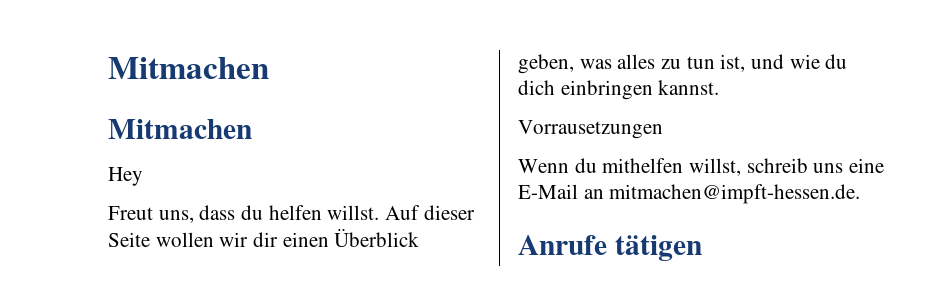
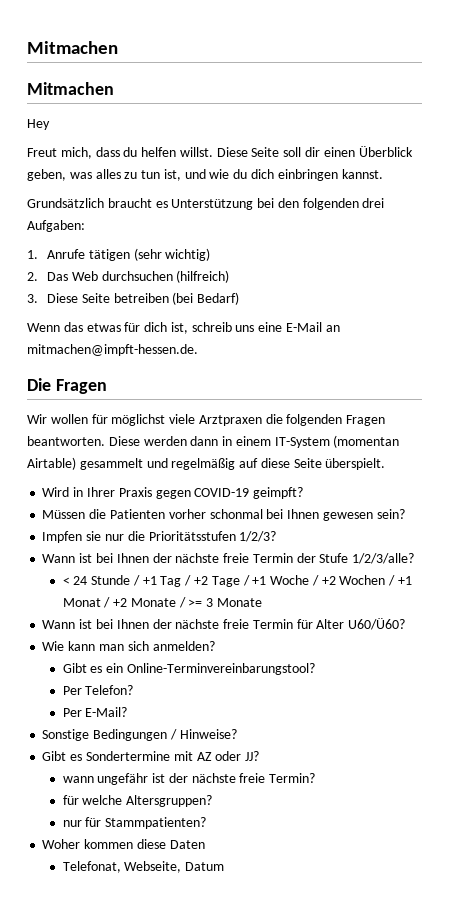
- Freut uns, dass du helfen willst.
+ Freut mich, dass du helfen willst.
- Auf dieser Seite wollen wir dir einen Überblick geben, was alles zu tun ist, und wie du dich einbringen kannst.
+ Diese Seite soll dir einen Überblick geben, was alles zu tun ist, und wie du dich einbringen kannst.
- Vorrausetzungen
- Wenn du mithelfen willst, schreib uns eine E-Mail an mitmachen@impft-hessen.de.
+ Grundsätzlich braucht es Unterstützung bei den folgenden drei Aufgaben:
+ 1. Anrufe tätigen (sehr wichtig)
+ 2. Das Web durchsuchen (hilfreich)
+ 3. Diese Seite betreiben (bei Bedarf)
+ Wenn das etwas für dich ist, schreib uns eine E-Mail an mitmachen@impft-hessen.de.
- Anrufe tätigen
+ Die Fragen
+ Wir wollen für möglichst viele Arztpraxen die folgenden Fragen beantworten. Diese werden dann in einem IT-System (momentan Airtable) gesammelt und regelmäßig auf diese Seite überspielt.
+ Wird in Ihrer Praxis gegen COVID-19 geimpft?
+ Müssen die Patienten vorher schonmal bei Ihnen gewesen sein?
+ Impfen sie nur die Prioritätsstufen 1/2/3?
+ Wann ist bei Ihnen der nächste freie Termin der Stufe 1/2/3/alle?
+ < 24 Stunde / +1 Tag / +2 Tage / +1 Woche / +2 Wochen / +1 Monat / +2 Monate / >= 3 Monate
+ Wann ist bei Ihnen der nächste freie Termin für Alter U60/Ü60?
+ Wie kann man sich anmelden?
+ Gibt es ein Online-Terminvereinbarungstool?
+ Per Telefon?
+ Per E-Mail?
+ Sonstige Bedingungen / Hinweise?
+ Gibt es Sondertermine mit AZ oder JJ?
+ wann ungefähr ist der nächste freie Termin?
+ für welche Altersgruppen?
+ nur für Stammpatienten?
+ Woher kommen diese Daten
+ Telefonat, Webseite, Datum

